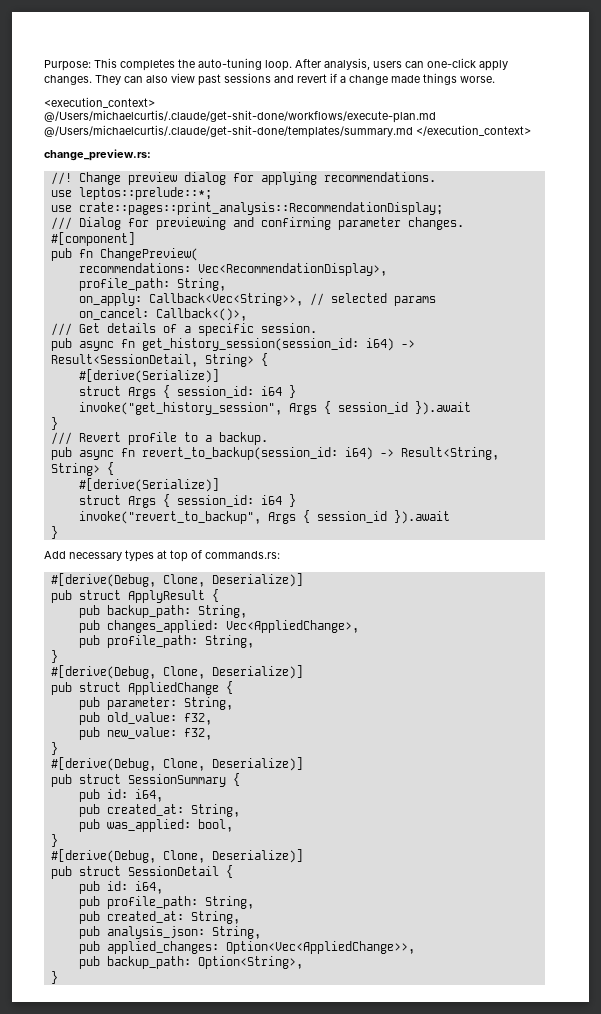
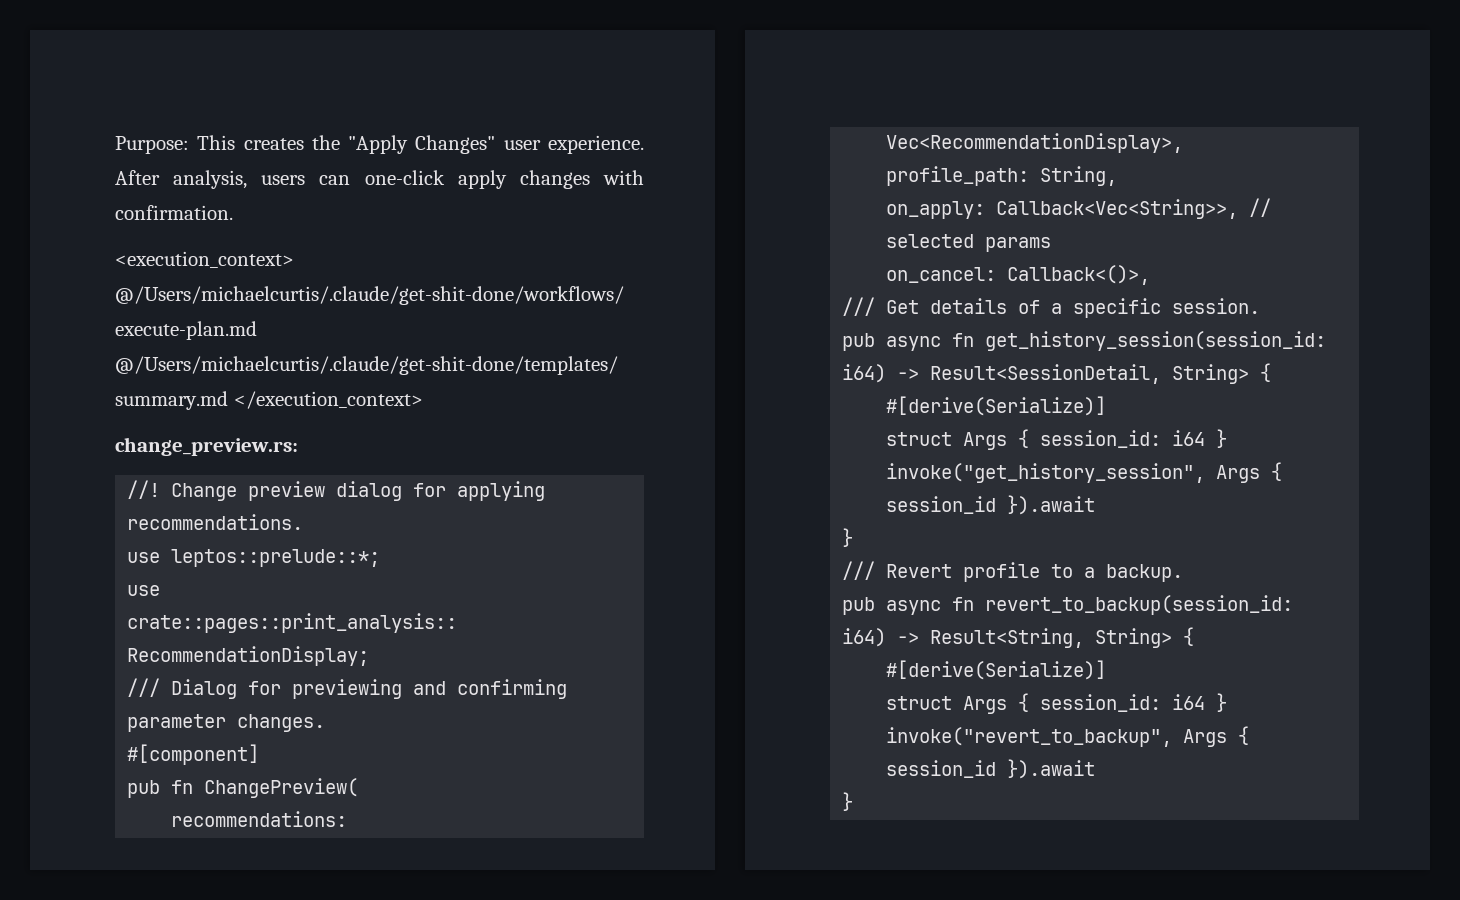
- Purpose: This completes the auto-tuning loop.
+ Purpose: This creates the "Apply Changes" user experience.
- After analysis, users can one-click apply changes. They can also view past sessions and revert if a change made things worse.
+ After analysis, users can one-click apply changes with confirmation.
- Add necessary types at top of commands.rs:
- #[derive(Debug, Clone, Deserialize)]
- pub struct ApplyResult {
- pub backup_path: String,
- pub changes_applied: Vec<AppliedChange>,
- pub profile_path: String,
- }
- #[derive(Debug, Clone, Deserialize)]
- pub struct AppliedChange {
- pub parameter: String,
- pub old_value: f32,
- pub new_value: f32,
- }
- #[derive(Debug, Clone, Deserialize)]
- pub struct SessionSummary {
- pub id: i64,
- pub created_at: String,
- pub was_applied: bool,
- }
- #[derive(Debug, Clone, Deserialize)]
- pub struct SessionDetail {
- pub id: i64,
- pub profile_path: String,
- pub created_at: String,
- pub analysis_json: String,
- pub applied_changes: Option<Vec<AppliedChange>>,
- pub backup_path: Option<String>,
- }

